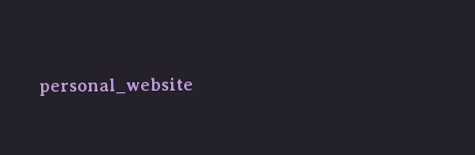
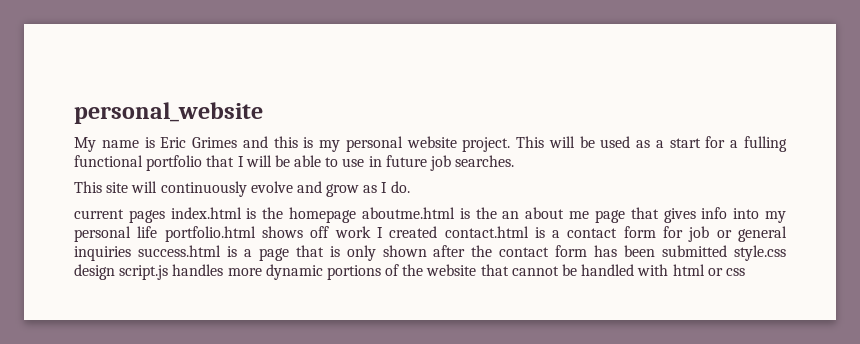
+ My name is Eric Grimes and this is my personal website project. This will be used as a start for a fulling functional portfolio that I will be able to use in future job searches.
+ This site will continuously evolve and grow as I do.
+ current pages index.html is the homepage aboutme.html is the an about me page that gives info into my personal life portfolio.html shows off work I created contact.html is a contact form for job or general inquiries success.html is a page that is only shown after the contact form has been submitted style.css design script.js handles more dynamic portions of the website that cannot be handled with html or css

